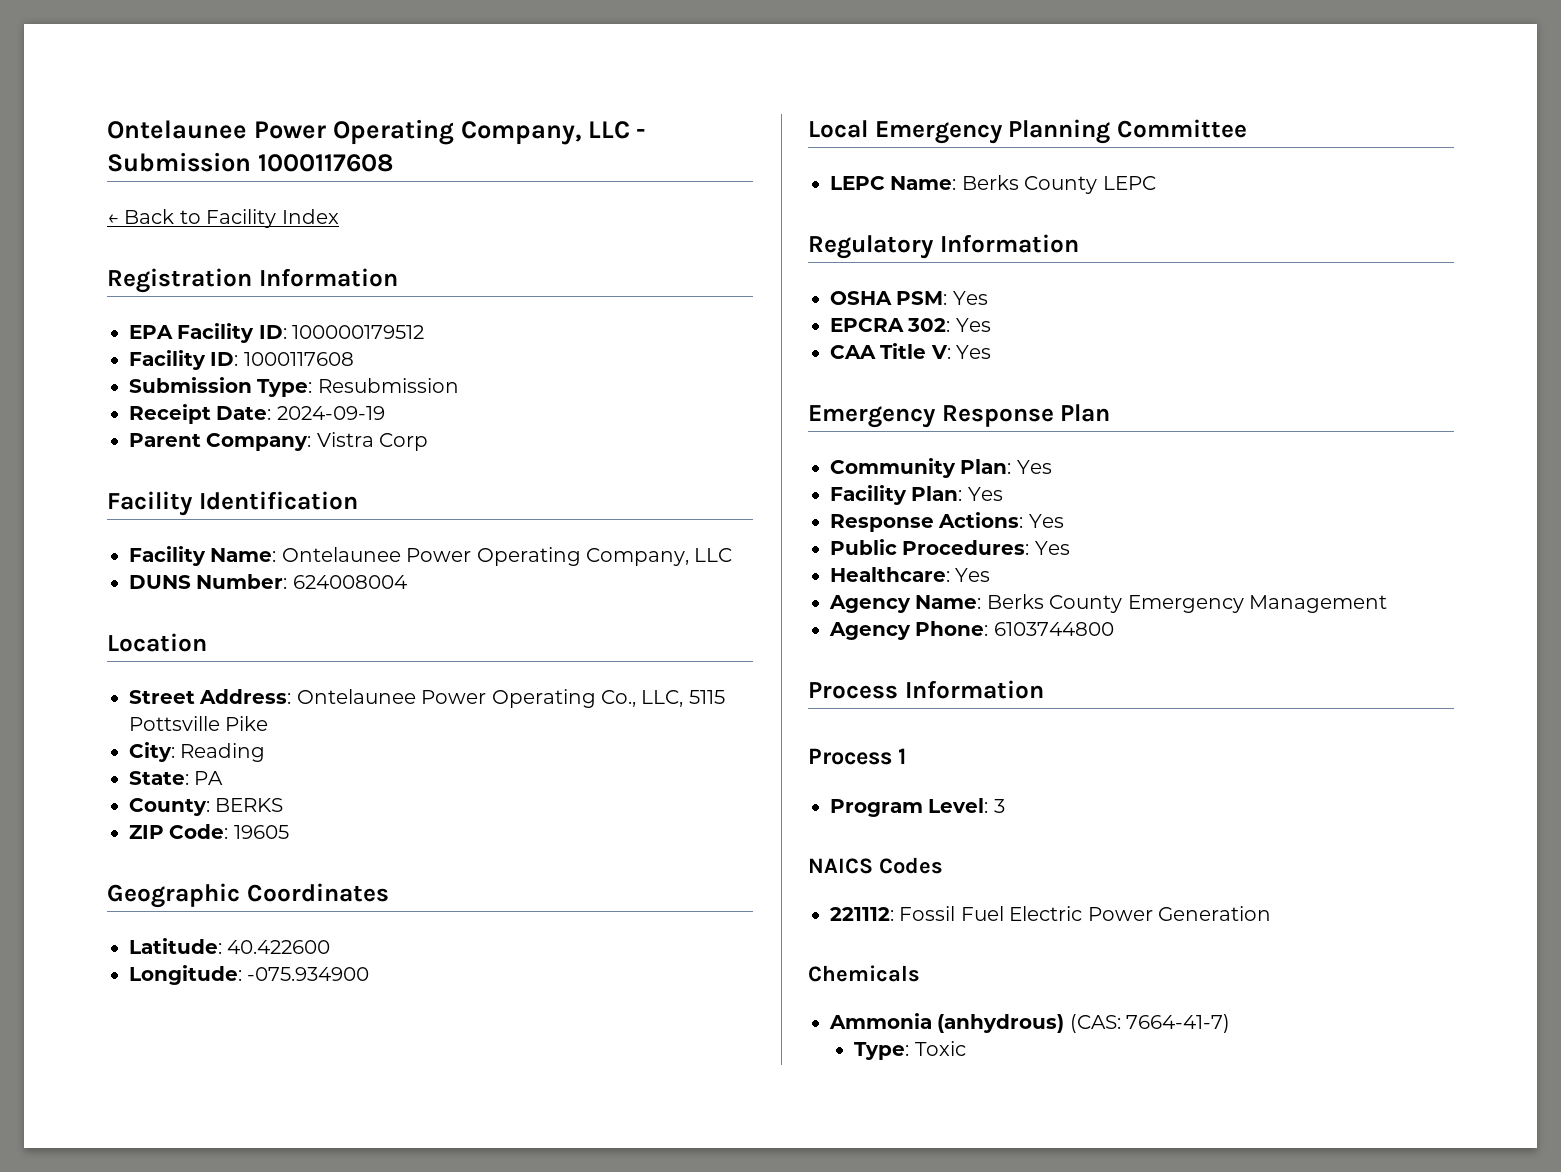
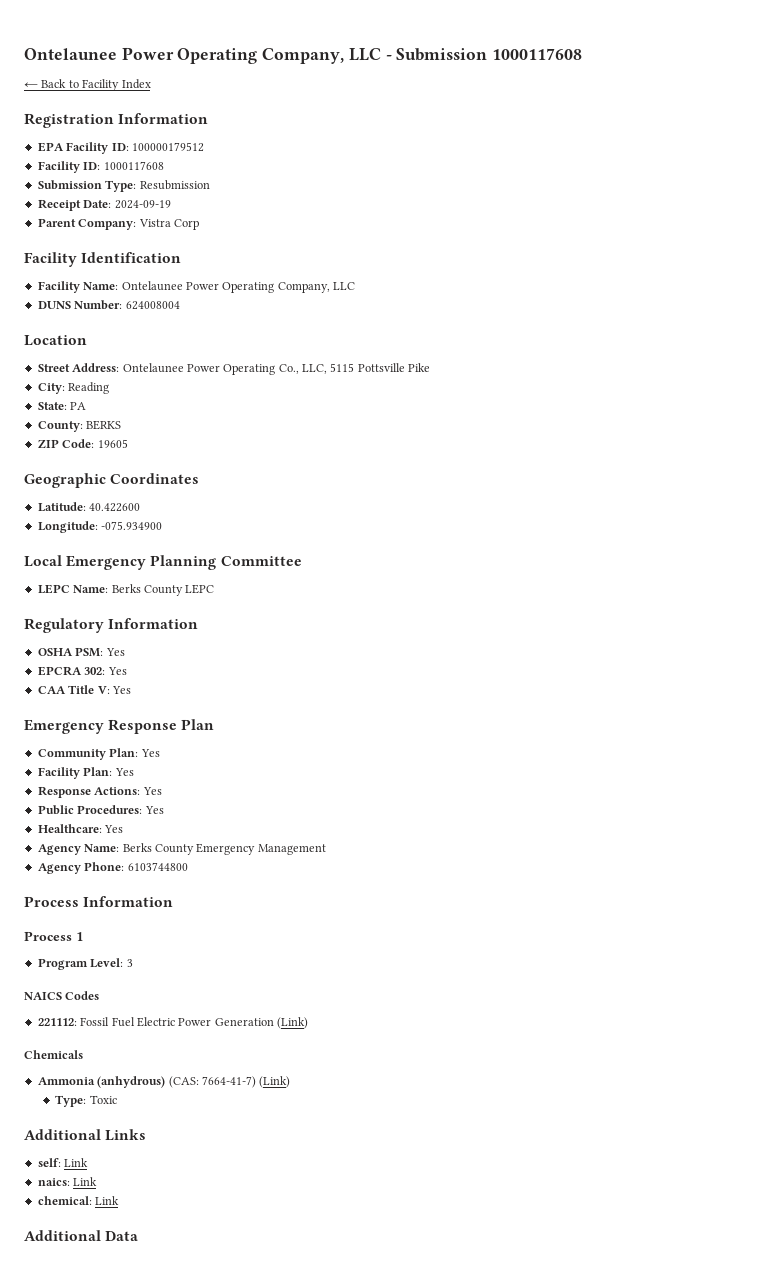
- 221112: Fossil Fuel Electric Power Generation
+ 221112: Fossil Fuel Electric Power Generation (Link)
- Ammonia (anhydrous) (CAS: 7664-41-7)
+ Ammonia (anhydrous) (CAS: 7664-41-7) (Link)
+ Additional Links
+ self: Link
+ naics: Link
+ chemical: Link
+ Additional Data

